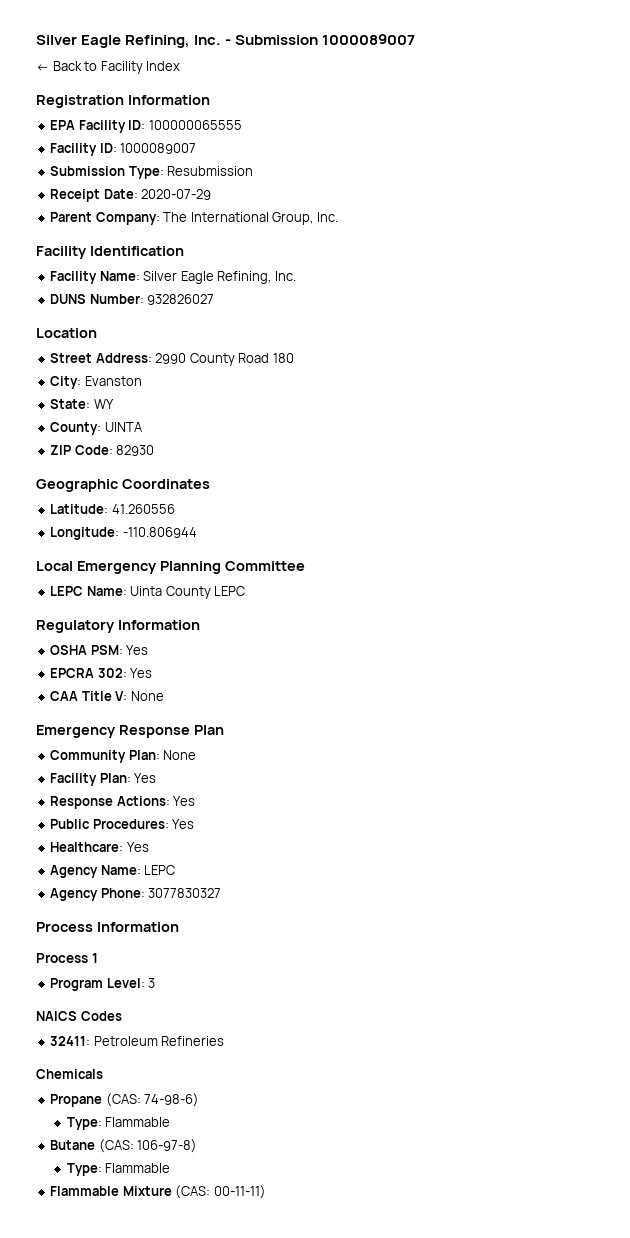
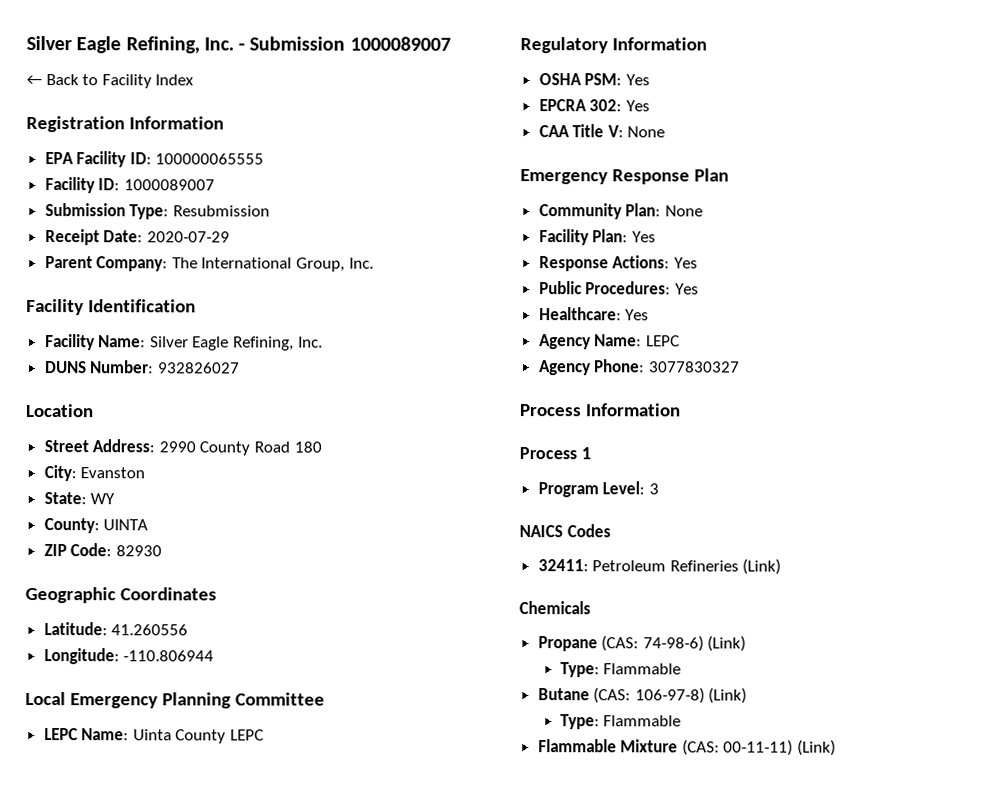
- 32411: Petroleum Refineries
+ 32411: Petroleum Refineries (Link)
- Propane (CAS: 74-98-6)
+ Propane (CAS: 74-98-6) (Link)
- Butane (CAS: 106-97-8)
+ Butane (CAS: 106-97-8) (Link)
- Flammable Mixture (CAS: 00-11-11)
+ Flammable Mixture (CAS: 00-11-11) (Link)

